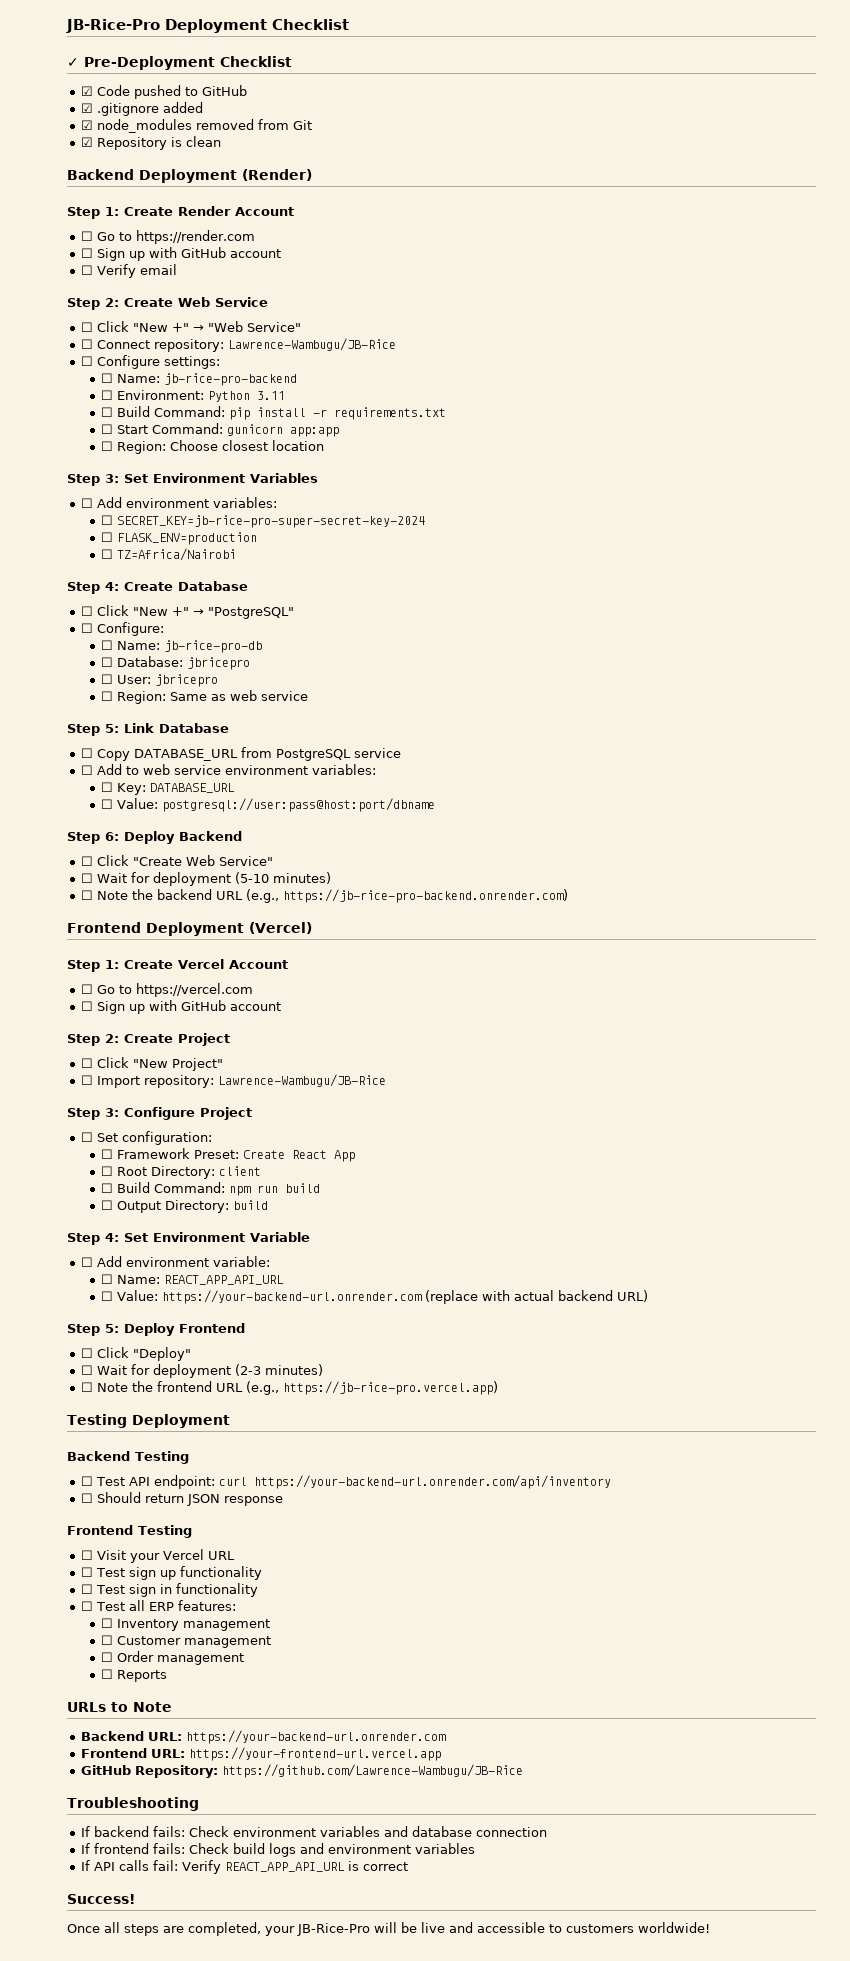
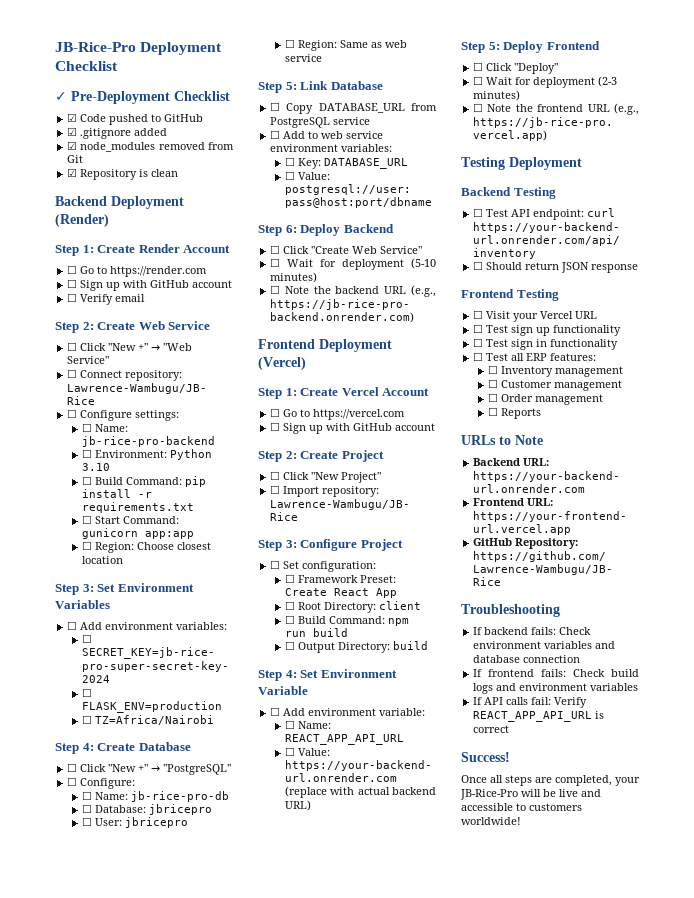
- ☐ Environment: Python 3.11
+ ☐ Environment: Python 3.10

